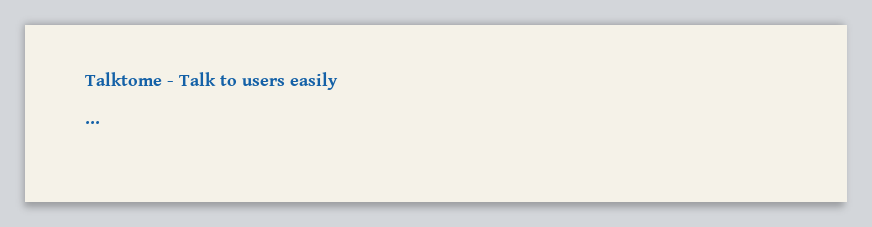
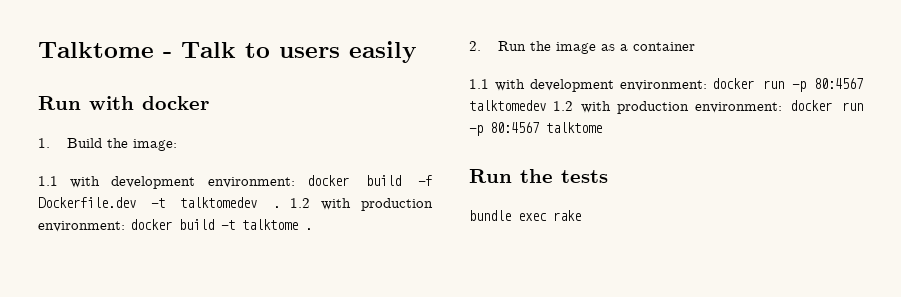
- ...
+ Run with docker
+ 1. Build the image:
+ 1.1 with development environment: docker build -f Dockerfile.dev -t talktomedev . 1.2 with production environment: docker build -t talktome .
+ 2. Run the image as a container
+ 1.1 with development environment: docker run -p 80:4567 talktomedev 1.2 with production environment: docker run -p 80:4567 talktome
+ Run the tests
+ bundle exec rake

